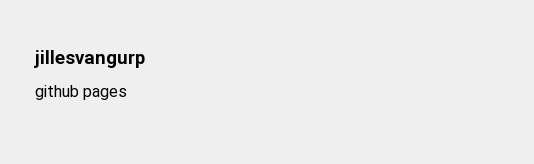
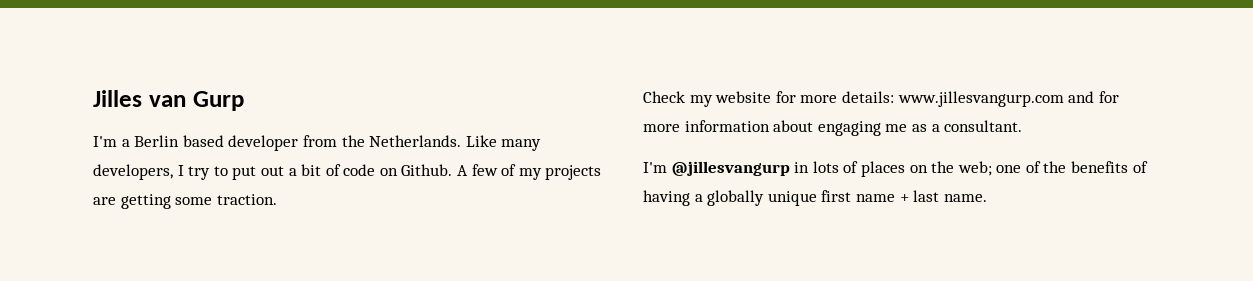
- jillesvangurp
- github pages
+ Jilles van Gurp
+ I'm a Berlin based developer from the Netherlands. Like many developers, I try to put out a bit of code on Github. A few of my projects are getting some traction.
+ Check my website for more details: www.jillesvangurp.com and for more information about engaging me as a consultant.
+ I'm @jillesvangurp in lots of places on the web; one of the benefits of having a globally unique first name + last name.

